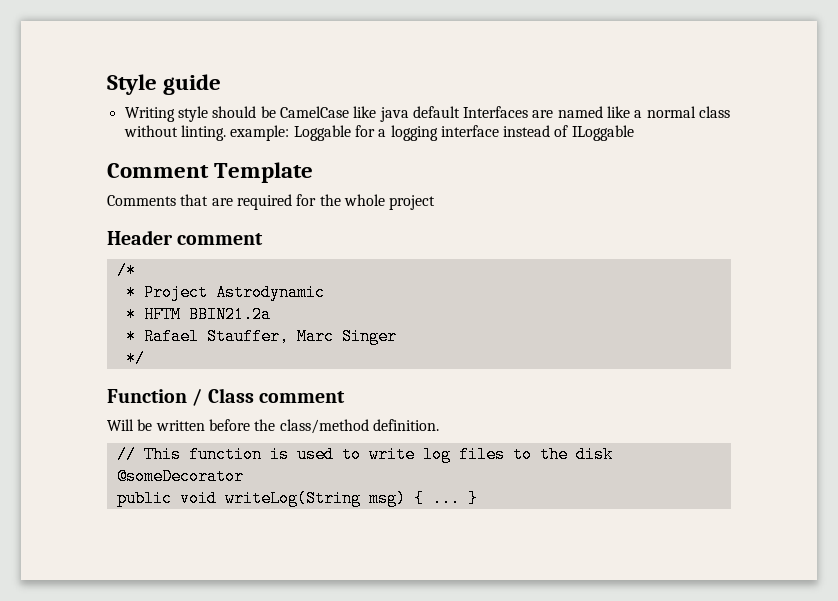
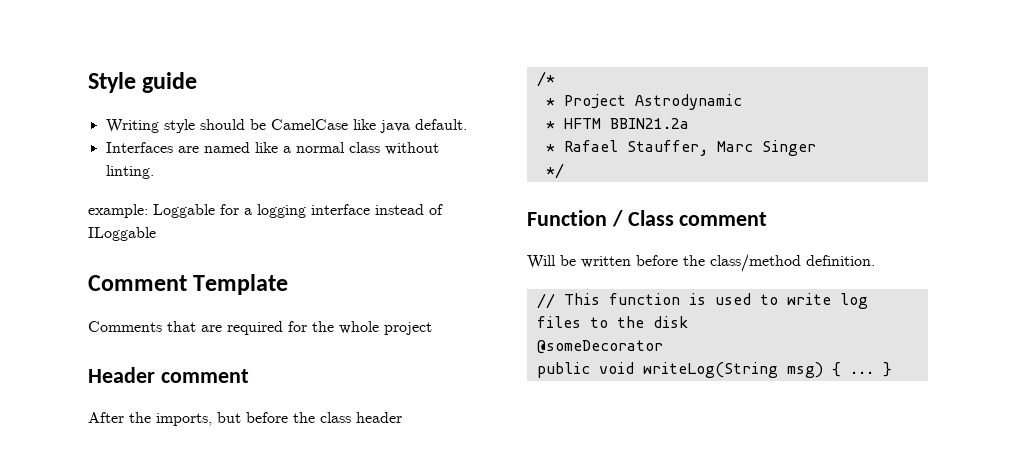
- Writing style should be CamelCase like java default Interfaces are named like a normal class without linting. example: Loggable for a logging interface instead of ILoggable
+ Writing style should be CamelCase like java default.
+ Interfaces are named like a normal class without linting.
+ example: Loggable for a logging interface instead of ILoggable
+ After the imports, but before the class header

